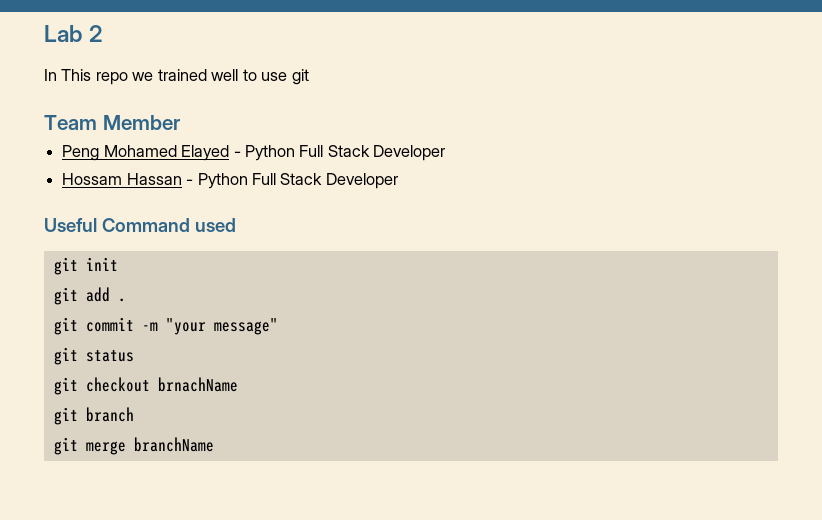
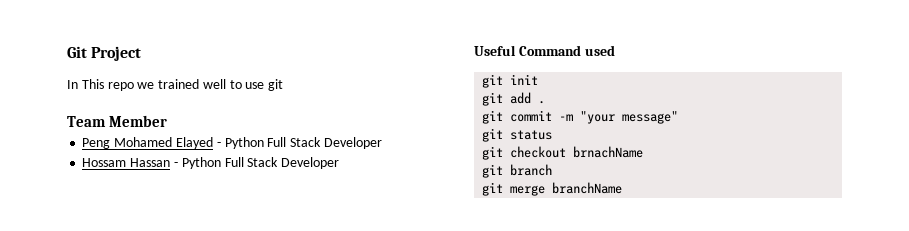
- Lab 2
+ Git Project

